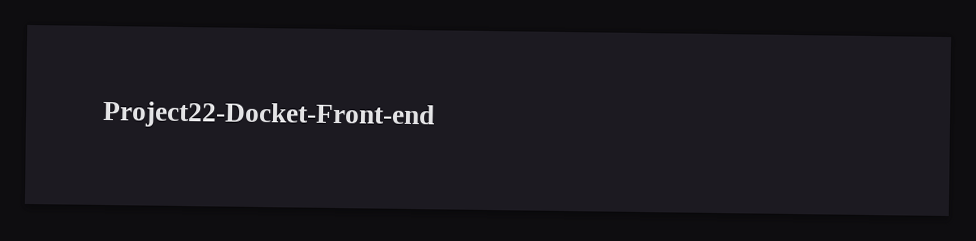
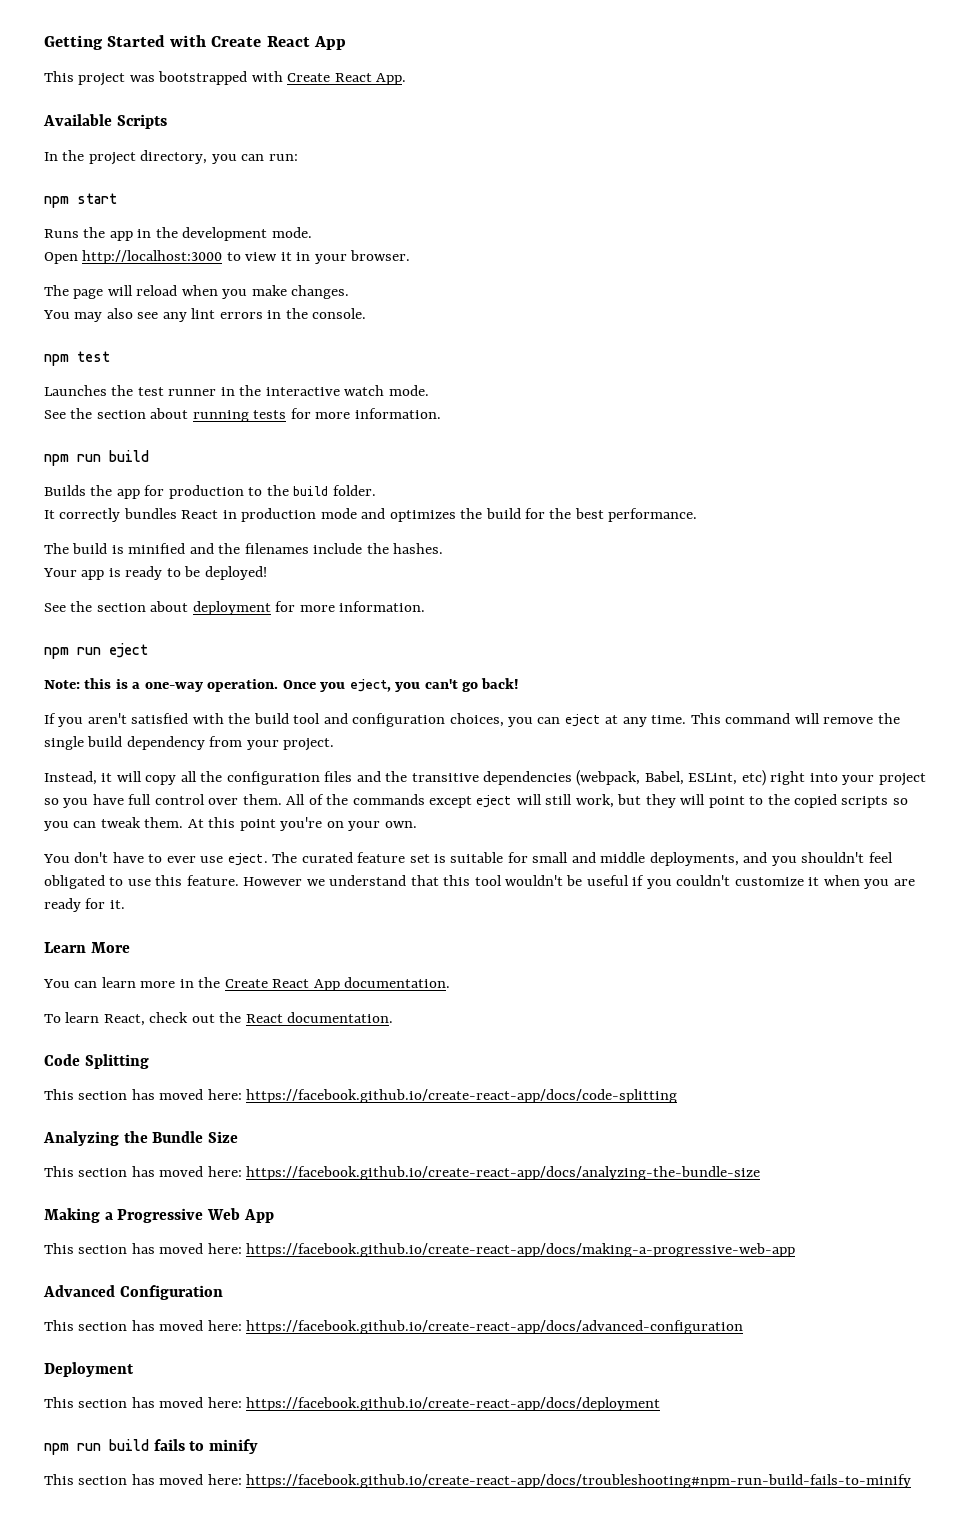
- Project22-Docket-Front-end
+ Getting Started with Create React App
+ This project was bootstrapped with Create React App.
+ Available Scripts
+ In the project directory, you can run:
+ npm start
+ Runs the app in the development mode.
+ Open http://localhost:3000 to view it in your browser.
+ The page will reload when you make changes.
+ You may also see any lint errors in the console.
+ npm test
+ Launches the test runner in the interactive watch mode.
+ See the section about running tests for more information.
+ npm run build
+ Builds the app for production to the build folder.
+ It correctly bundles React in production mode and optimizes the build for the best performance.
+ The build is minified and the filenames include the hashes.
+ Your app is ready to be deployed!
+ See the section about deployment for more information.
+ npm run eject
+ Note: this is a one-way operation. Once you eject, you can't go back!
+ If you aren't satisfied with the build tool and configuration choices, you can eject at any time. This command will remove the single build dependency from your project.
+ Instead, it will copy all the configuration files and the transitive dependencies (webpack, Babel, ESLint, etc) right into your project so you have full control over them. All of the commands except eject will still work, but they will point to the copied scripts so you can tweak them. At this point you're on your own.
+ You don't have to ever use eject. The curated feature set is suitable for small and middle deployments, and you shouldn't feel obligated to use this feature. However we understand that this tool wouldn't be useful if you couldn't customize it when you are ready for it.
+ Learn More
+ You can learn more in the Create React App documentation.
+ To learn React, check out the React documentation.
+ Code Splitting
+ This section has moved here: https://facebook.github.io/create-react-app/docs/code-splitting
+ Analyzing the Bundle Size
+ This section has moved here: https://facebook.github.io/create-react-app/docs/analyzing-the-bundle-size
+ Making a Progressive Web App
+ This section has moved here: https://facebook.github.io/create-react-app/docs/making-a-progressive-web-app
+ Advanced Configuration
+ This section has moved here: https://facebook.github.io/create-react-app/docs/advanced-configuration
+ Deployment
+ This section has moved here: https://facebook.github.io/create-react-app/docs/deployment
+ npm run build fails to minify
+ This section has moved here: https://facebook.github.io/create-react-app/docs/troubleshooting#npm-run-build-fails-to-minify

